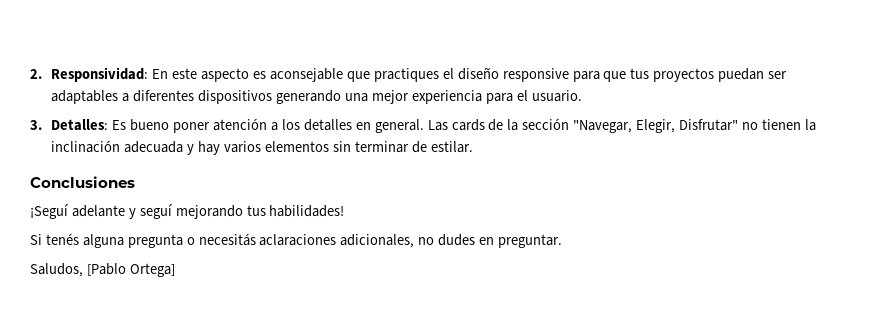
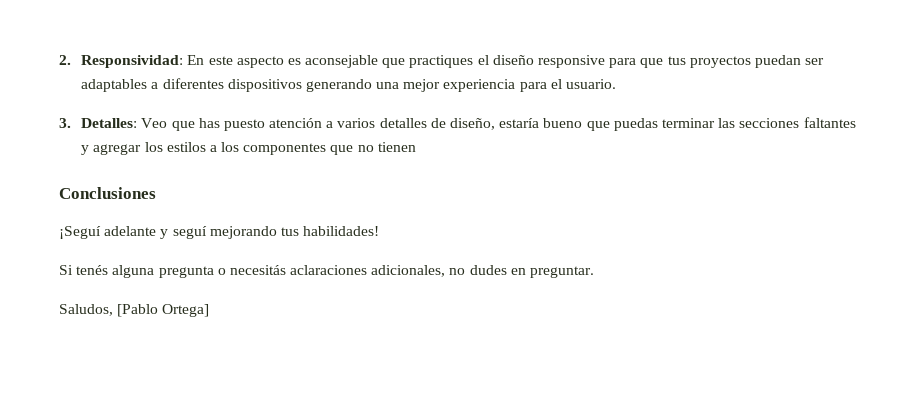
- 3. Detalles: Es bueno poner atención a los detalles en general. Las cards de la sección "Navegar, Elegir, Disfrutar" no tienen la inclinación adecuada y hay varios elementos sin terminar de estilar.
+ 3. Detalles: Veo que has puesto atención a varios detalles de diseño, estaría bueno que puedas terminar las secciones faltantes y agregar los estilos a los componentes que no tienen

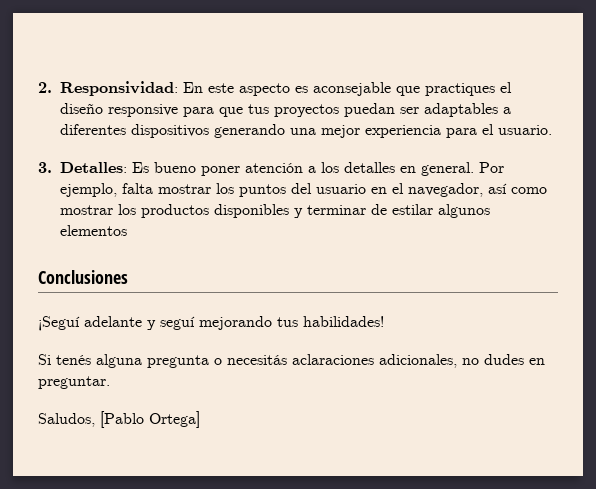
- 3. Detalles: Veo que has puesto atención a varios detalles de diseño, estaría bueno que puedas terminar las secciones faltantes y agregar los estilos a los componentes que no tienen
+ 3. Detalles: Es bueno poner atención a los detalles en general. Por ejemplo, falta mostrar los puntos del usuario en el navegador, así como mostrar los productos disponibles y terminar de estilar algunos elementos

